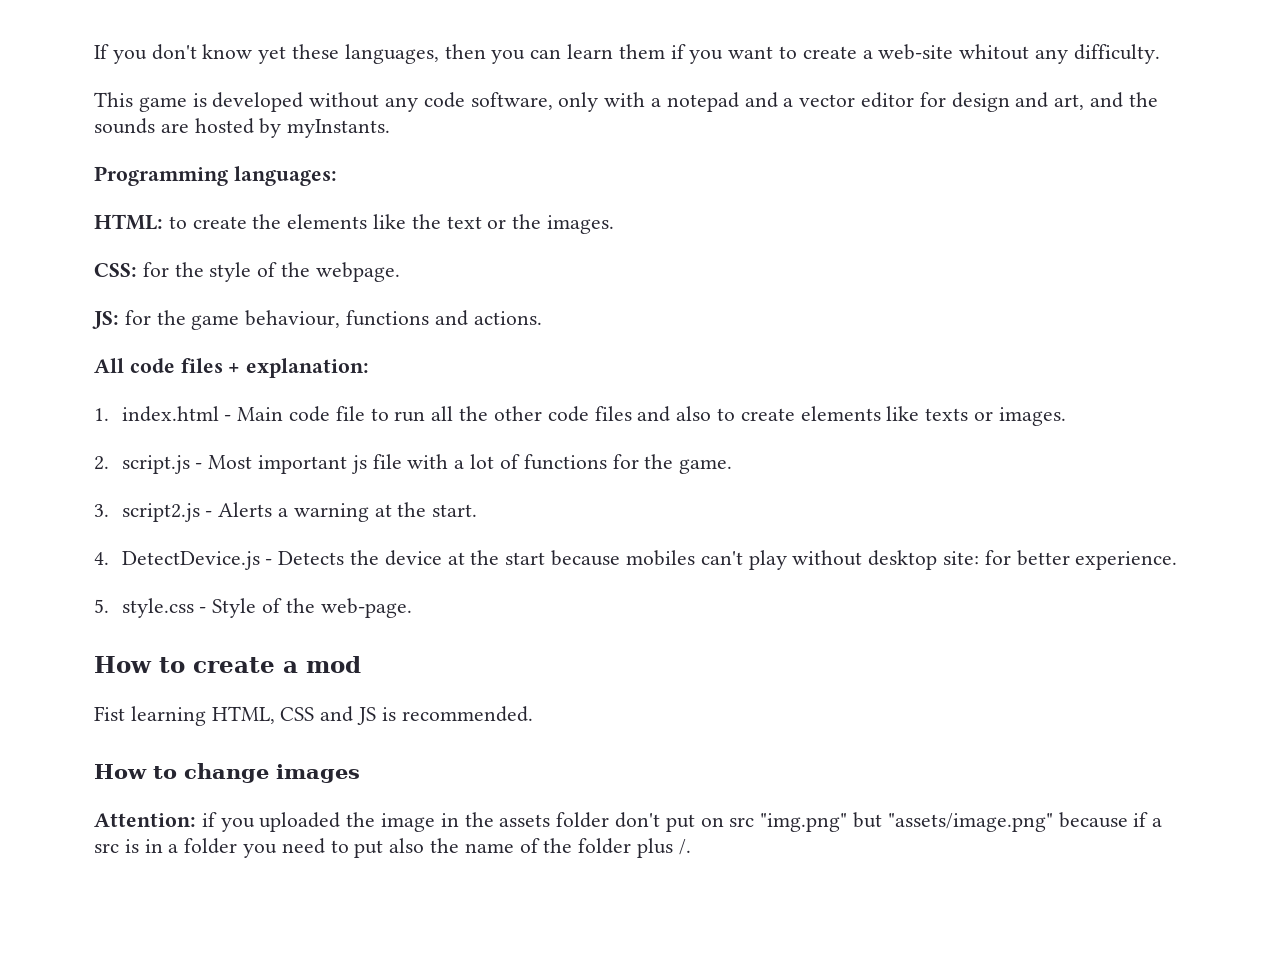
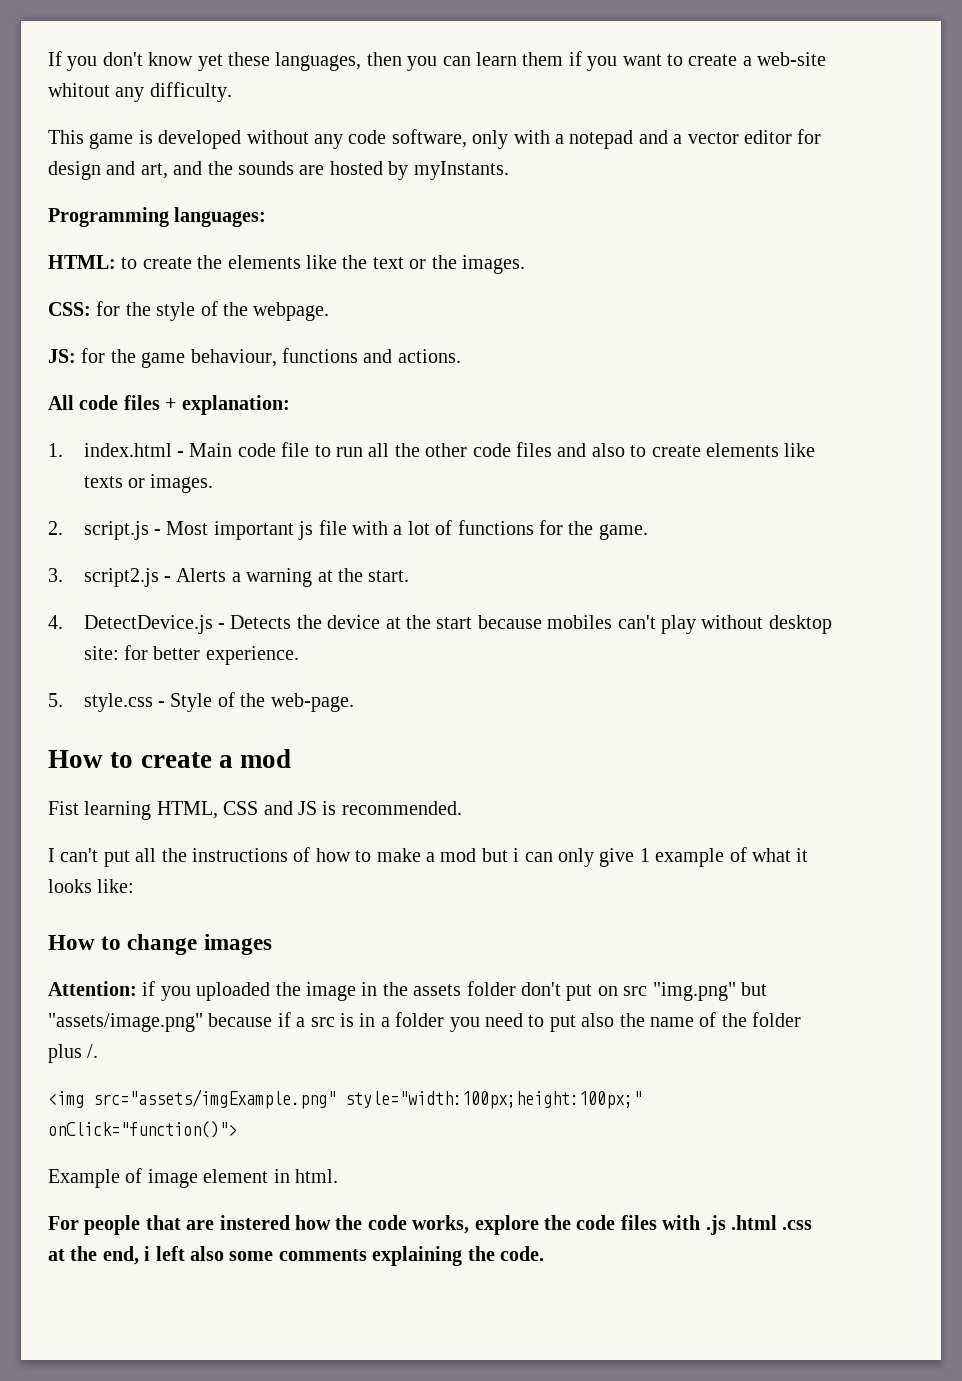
+ I can't put all the instructions of how to make a mod but i can only give 1 example of what it looks like:
+ <img src="assets/imgExample.png" style="width:100px;height:100px;" onClick="function()">
+ Example of image element in html.
+ For people that are instered how the code works, explore the code files with .js .html .css at the end, i left also some comments explaining the code.

